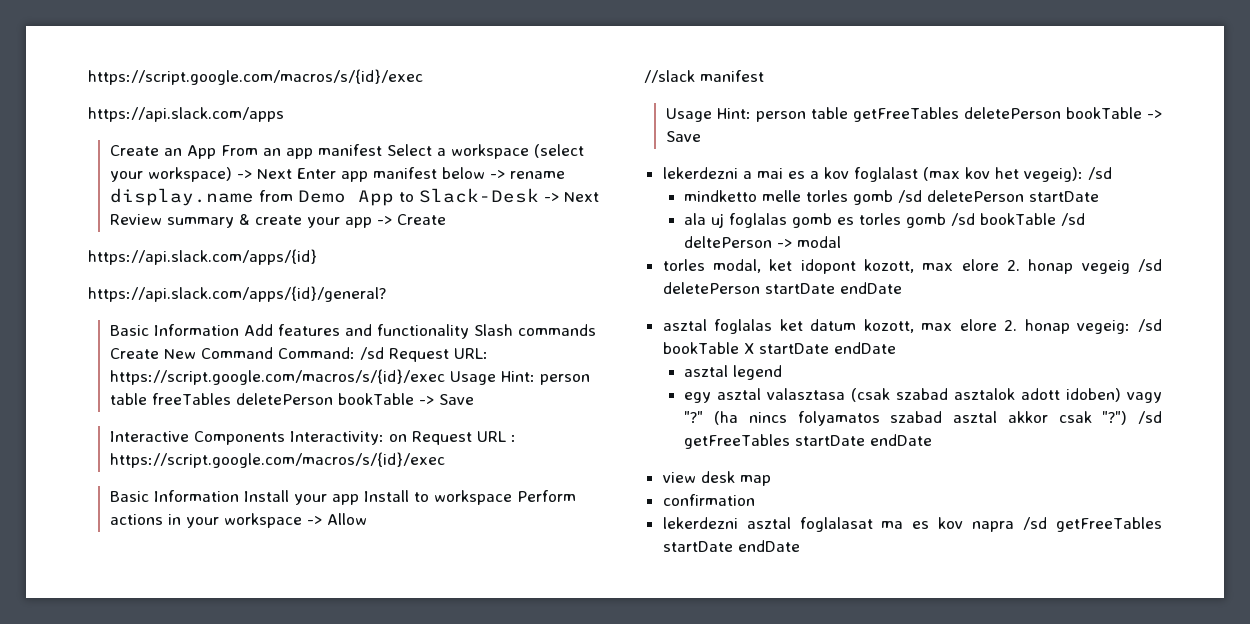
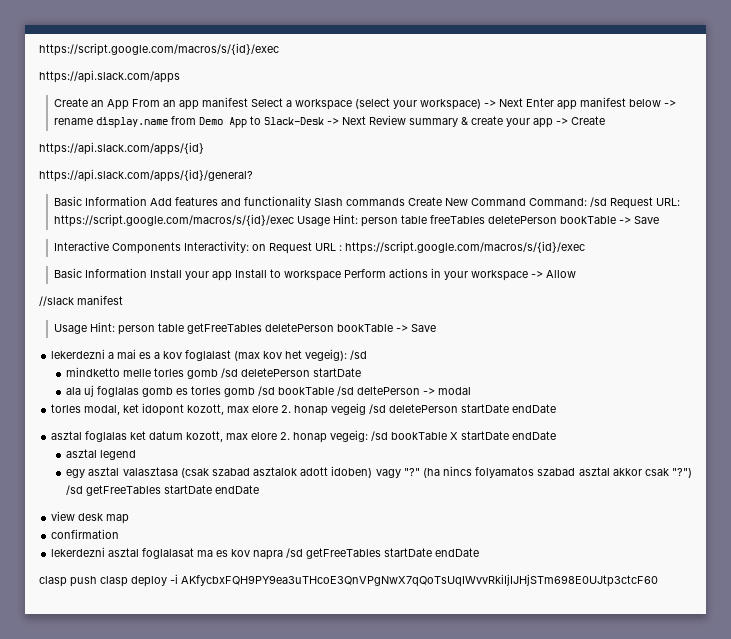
+ clasp push clasp deploy -i AKfycbxFQH9PY9ea3uTHcoE3QnVPgNwX7qQoTsUqIWvvRkiIjIJHjSTm698E0UJtp3ctcF60

